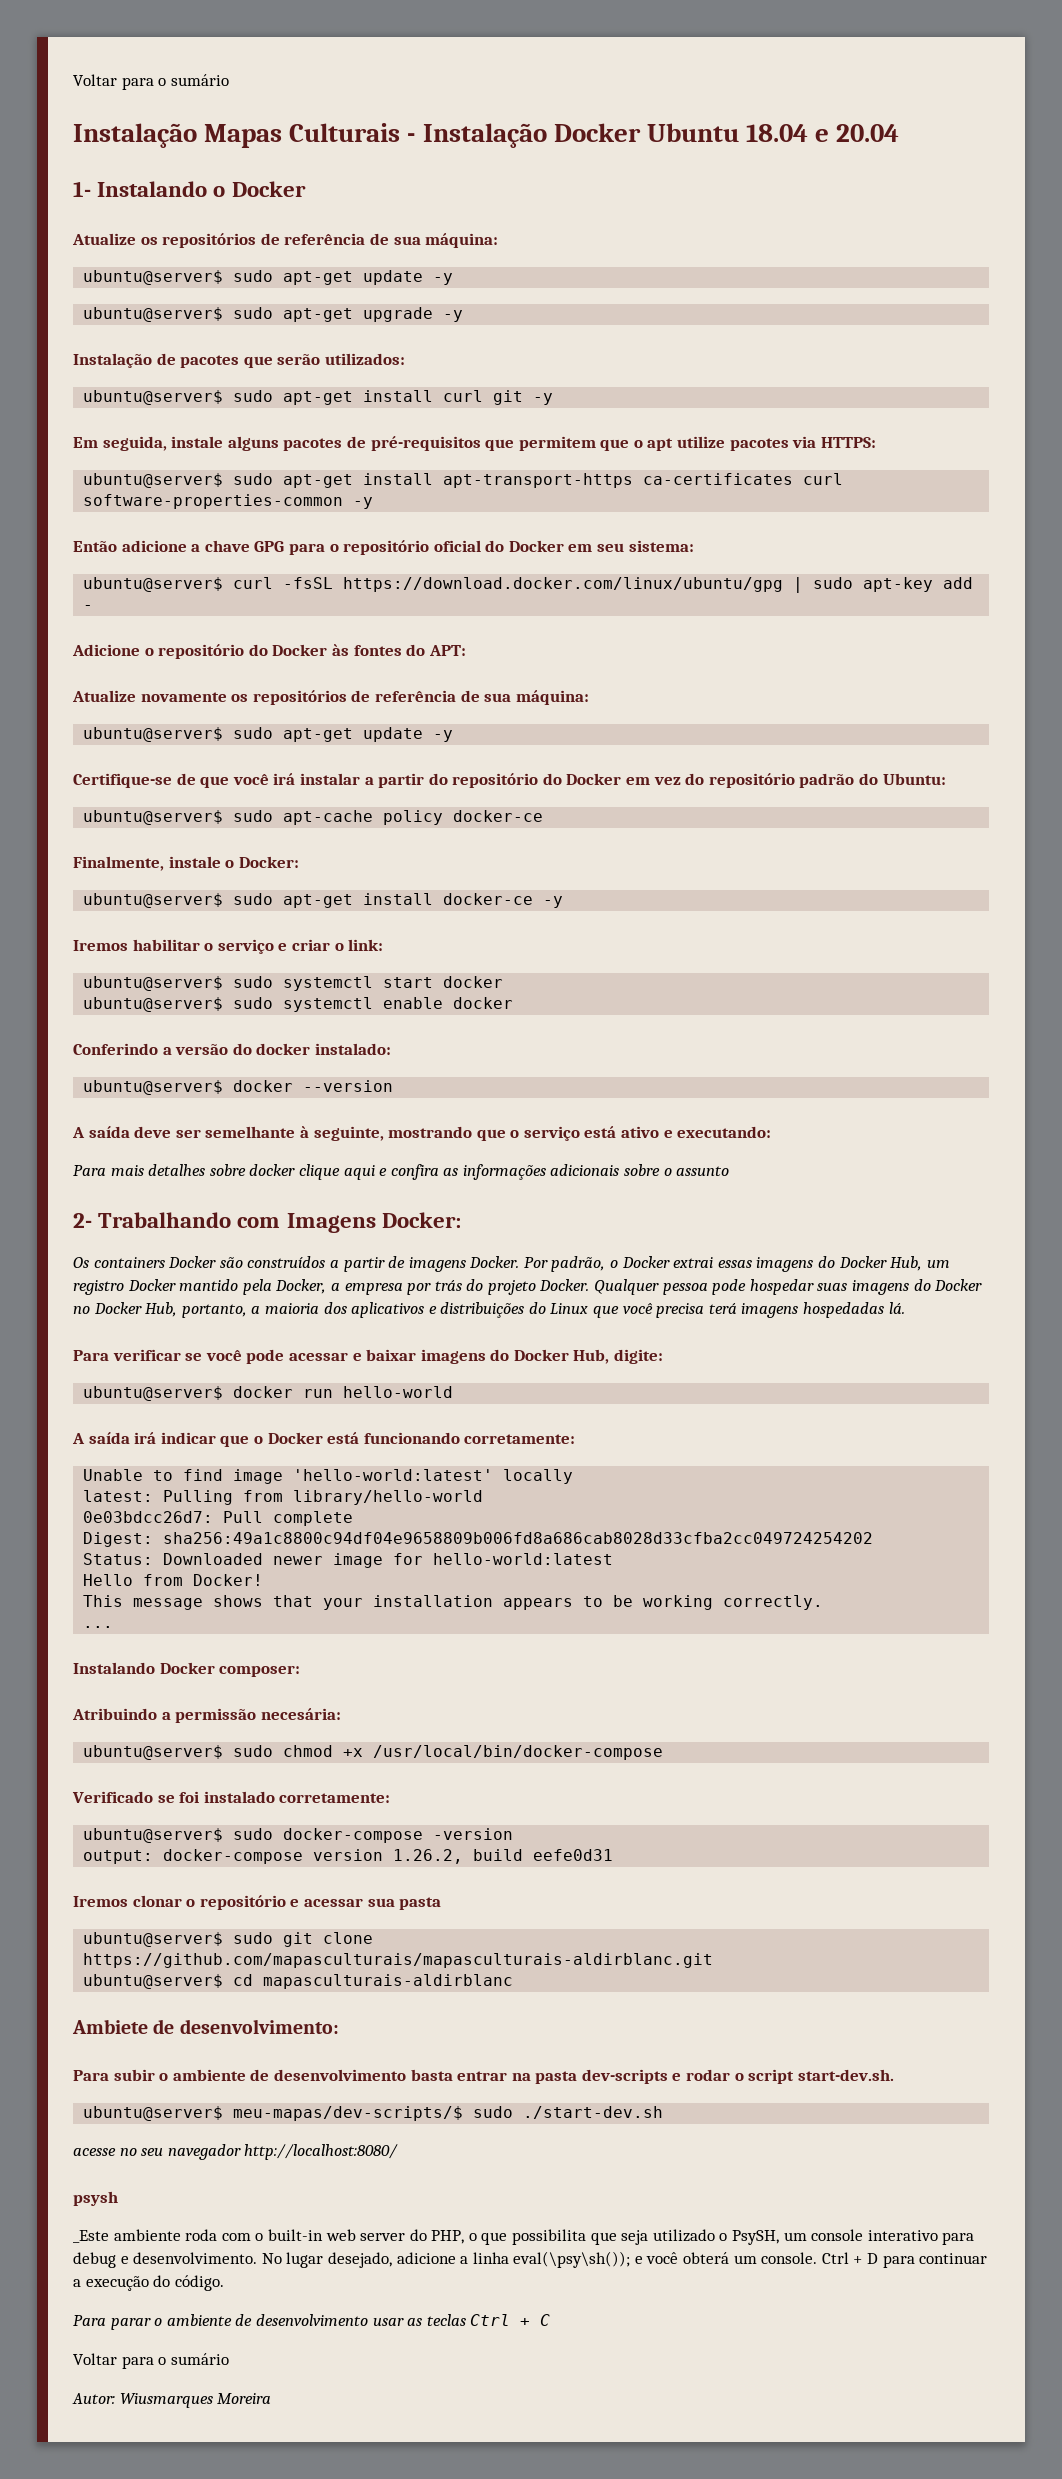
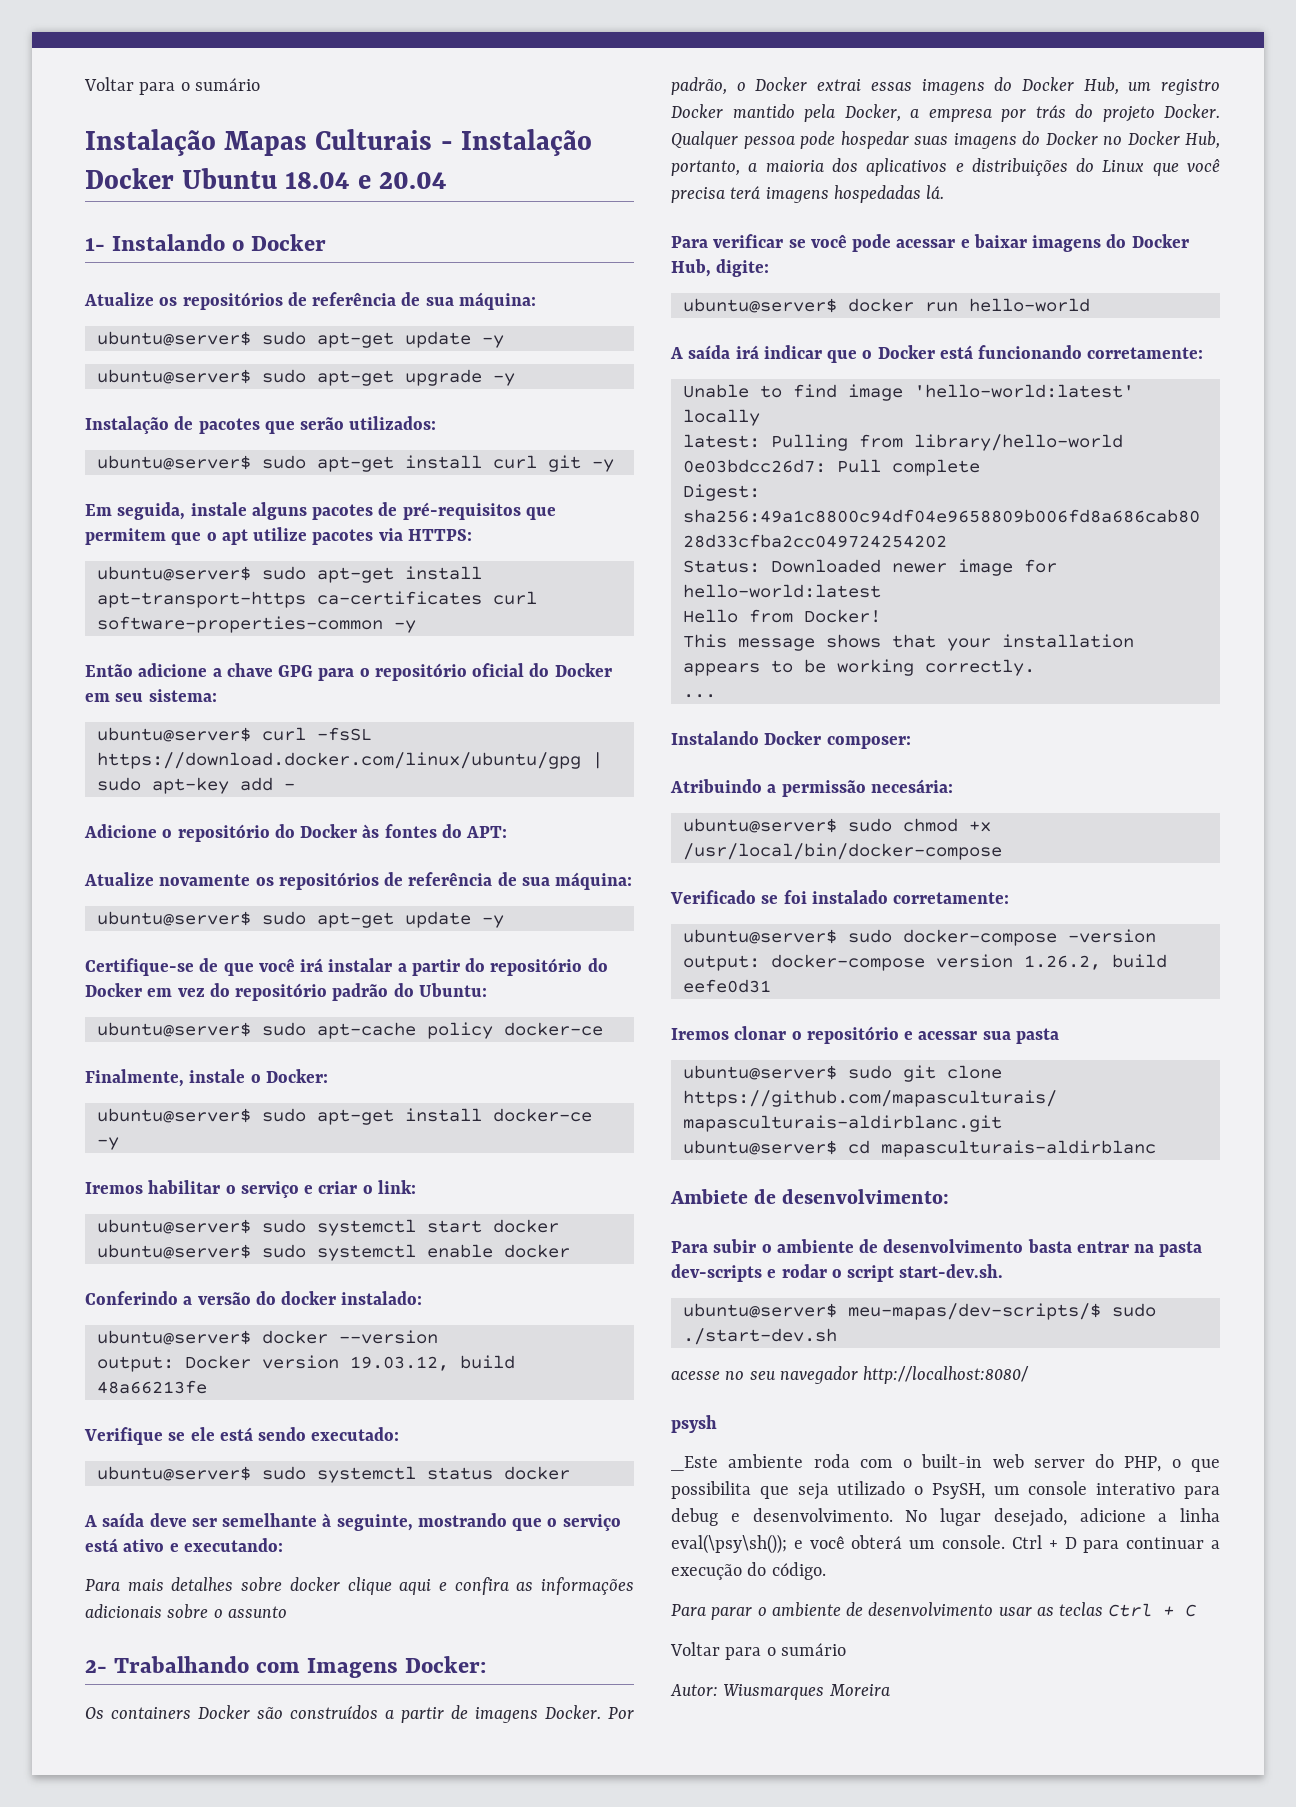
+ output: Docker version 19.03.12, build 48a66213fe
+ Verifique se ele está sendo executado:
+ ubuntu@server$ sudo systemctl status docker

